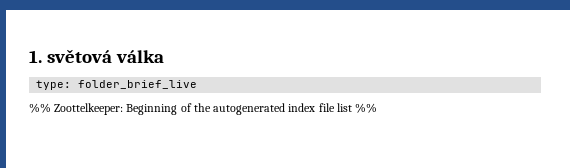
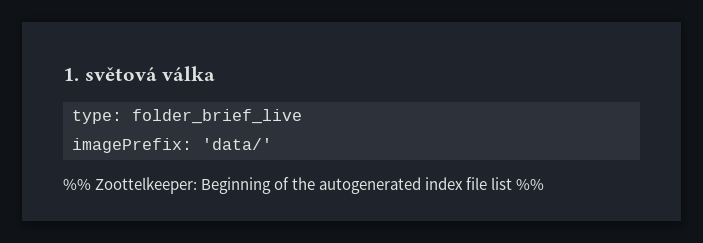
+ imagePrefix: 'data/'

